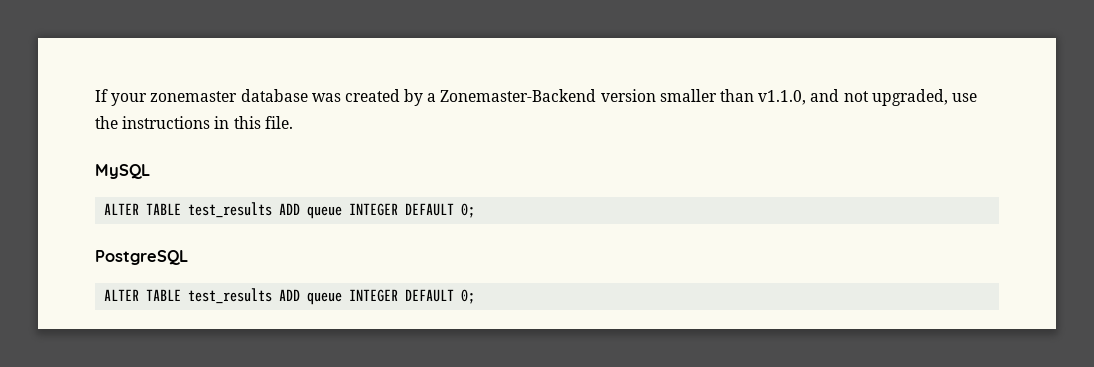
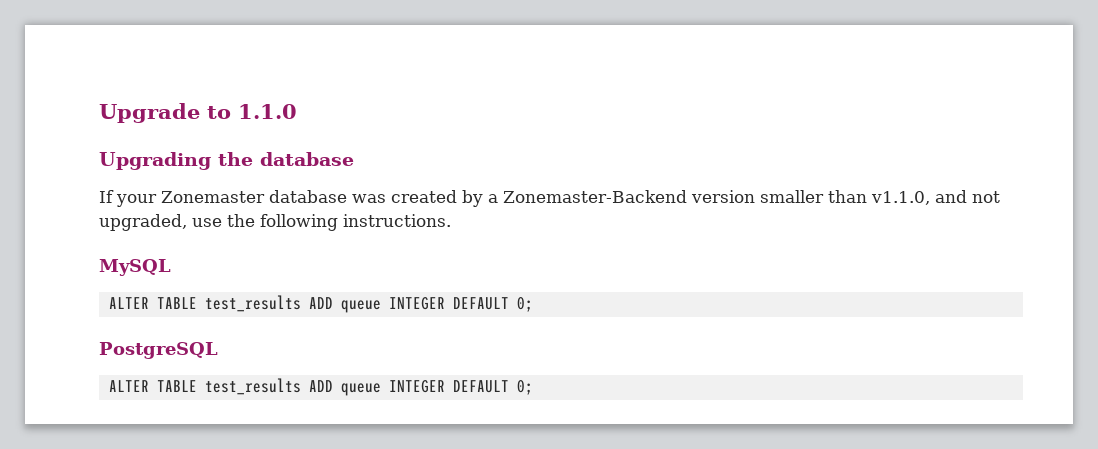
+ Upgrade to 1.1.0
+ Upgrading the database
- If your zonemaster database was created by a Zonemaster-Backend version smaller than v1.1.0, and not upgraded, use the instructions in this file.
+ If your Zonemaster database was created by a Zonemaster-Backend version smaller than v1.1.0, and not upgraded, use the following instructions.

